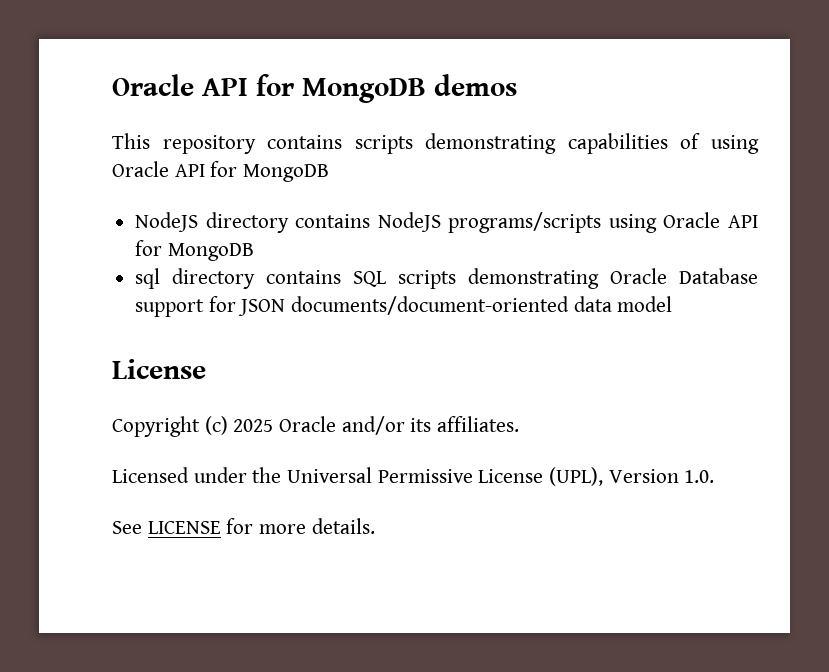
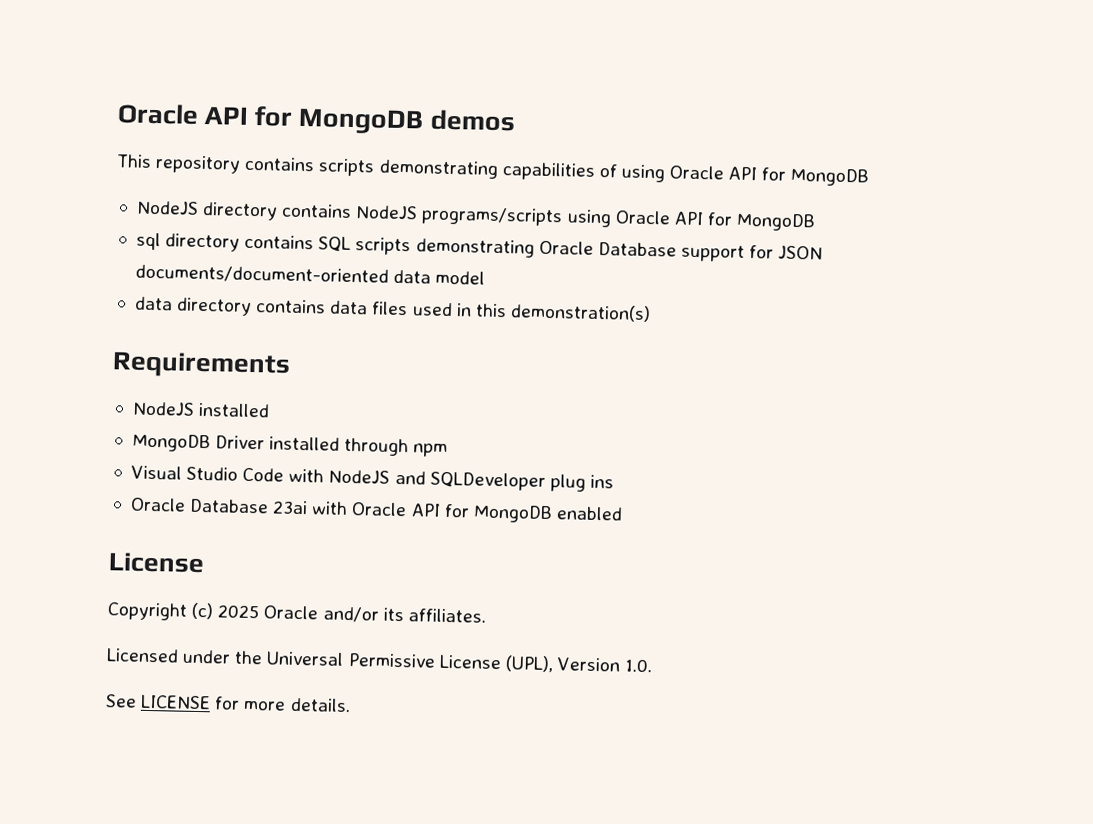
+ data directory contains data files used in this demonstration(s)
+ Requirements
+ NodeJS installed
+ MongoDB Driver installed through npm
+ Visual Studio Code with NodeJS and SQLDeveloper plug ins
+ Oracle Database 23ai with Oracle API for MongoDB enabled

